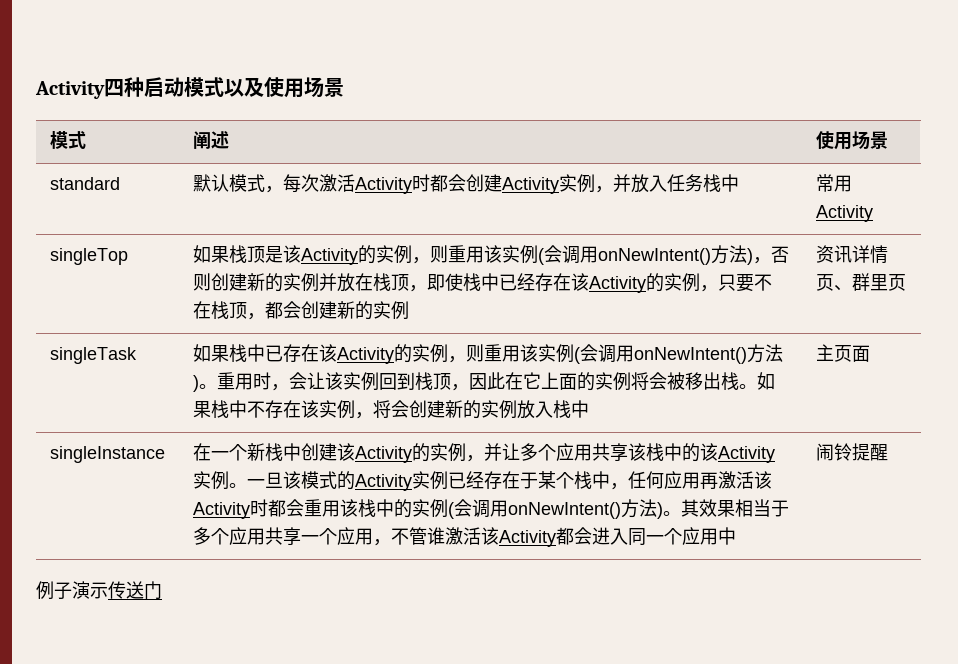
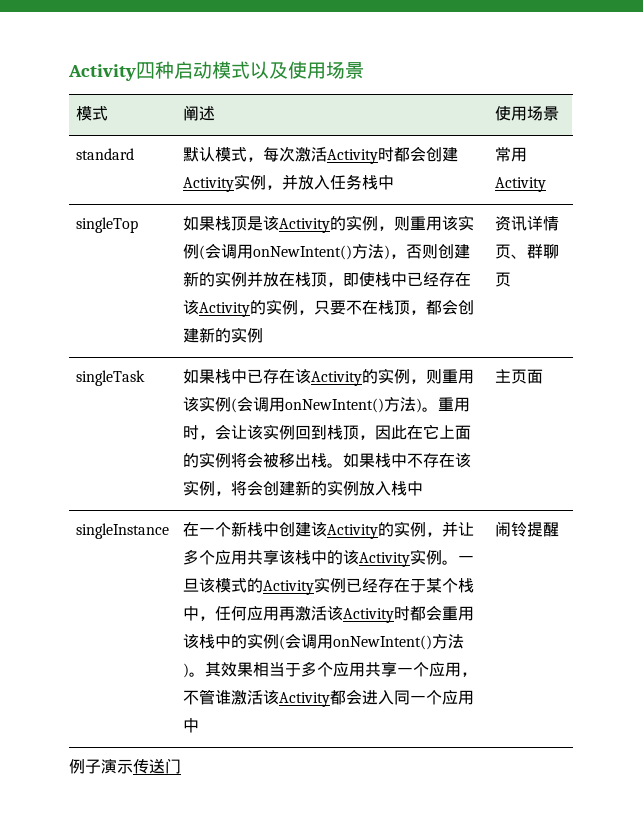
- 资讯详情页、群里页
+ 资讯详情页、群聊页

